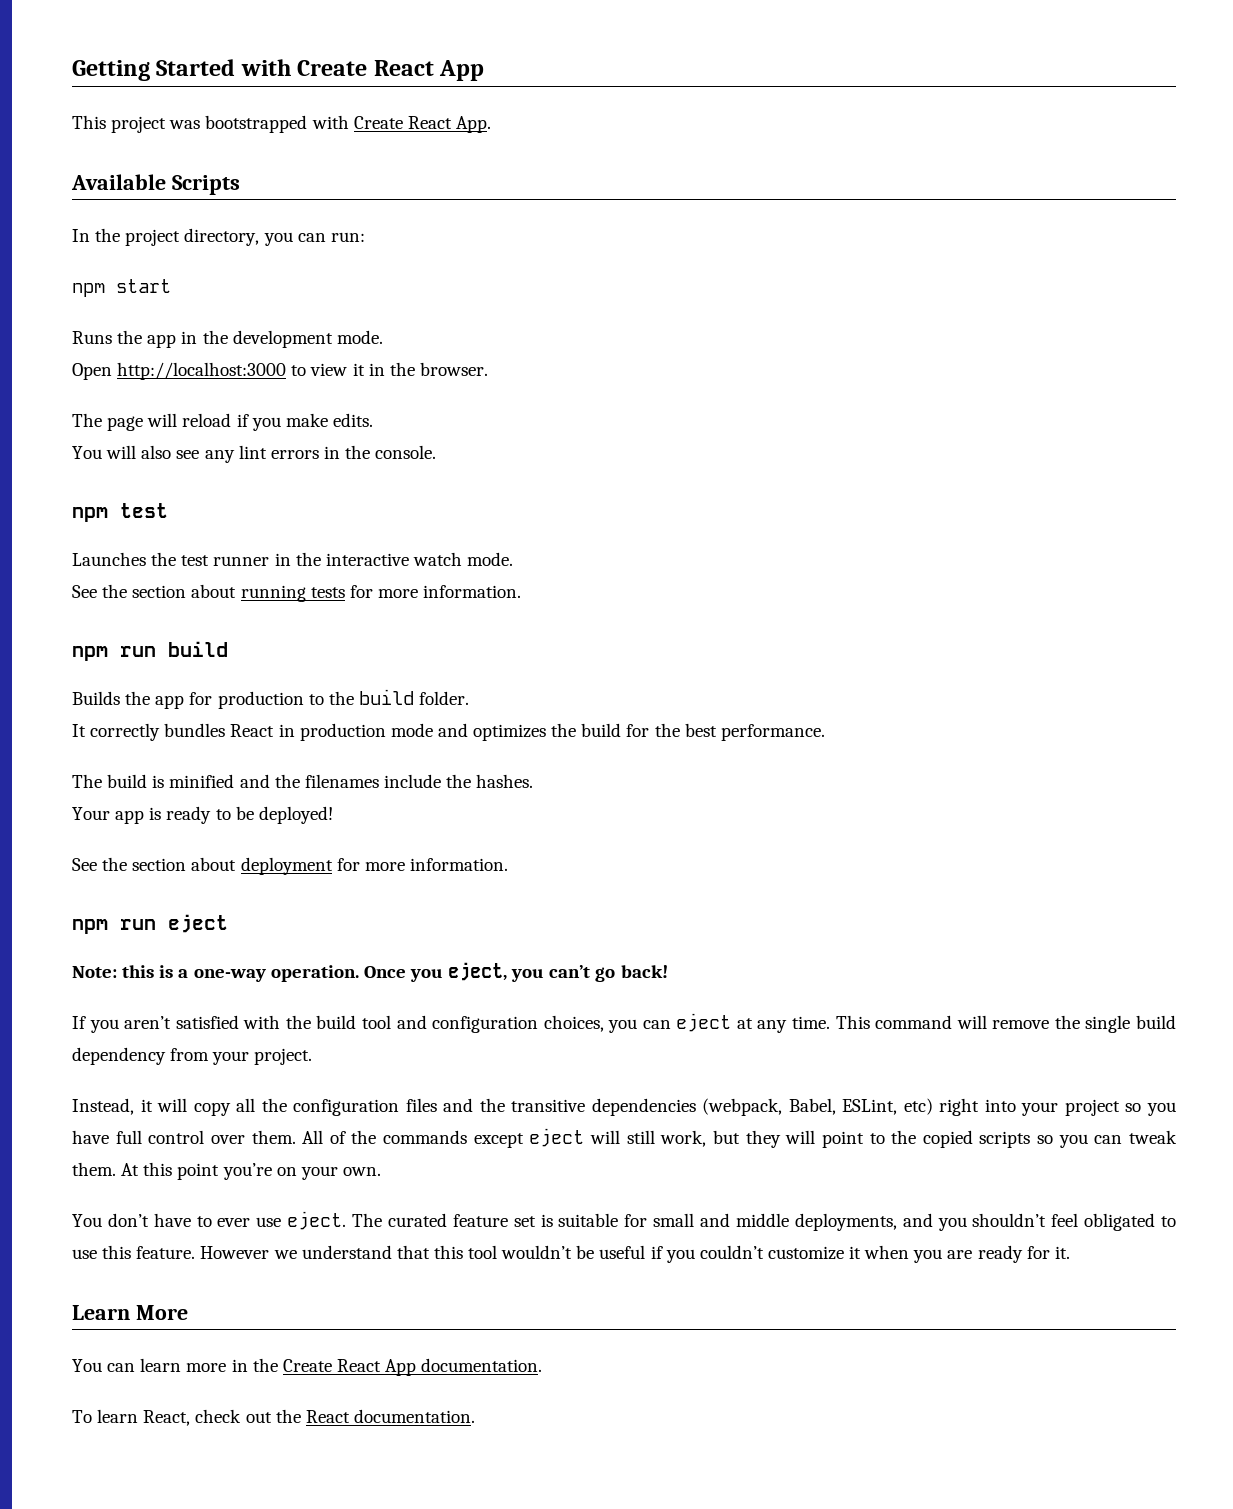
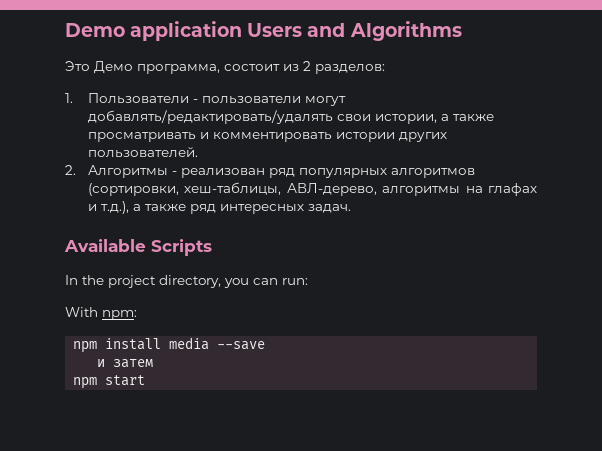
- Getting Started with Create React App
- This project was bootstrapped with Create React App.
+ Demo application Users and Algorithms
+ Это Демо программа, состоит из 2 разделов:
+ 1. Пользователи - пользователи могут добавлять/редактировать/удалять свои истории, а также просматривать и комментировать истории других пользователей.
+ 2. Алгоритмы - реализован ряд популярных алгоритмов (сортировки, хеш-таблицы, АВЛ-дерево, алгоритмы на глафах и т.д.), а также ряд интересных задач.
+ With npm:
+ npm install media --save
+ и затем
  npm start
- Runs the app in the development mode.
- Open http://localhost:3000 to view it in the browser.
- The page will reload if you make edits.
- You will also see any lint errors in the console.
- npm test
- Launches the test runner in the interactive watch mode.
- See the section about running tests for more information.
- npm run build
- Builds the app for production to the build folder.
- It correctly bundles React in production mode and optimizes the build for the best performance.
- The build is minified and the filenames include the hashes.
- Your app is ready to be deployed!
- See the section about deployment for more information.
- npm run eject
- Note: this is a one-way operation. Once you eject, you can’t go back!
- If you aren’t satisfied with the build tool and configuration choices, you can eject at any time. This command will remove the single build dependency from your project.
- Instead, it will copy all the configuration files and the transitive dependencies (webpack, Babel, ESLint, etc) right into your project so you have full control over them. All of the commands except eject will still work, but they will point to the copied scripts so you can tweak them. At this point you’re on your own.
- You don’t have to ever use eject. The curated feature set is suitable for small and middle deployments, and you shouldn’t feel obligated to use this feature. However we understand that this tool wouldn’t be useful if you couldn’t customize it when you are ready for it.
- Learn More
- You can learn more in the Create React App documentation.
- To learn React, check out the React documentation.

